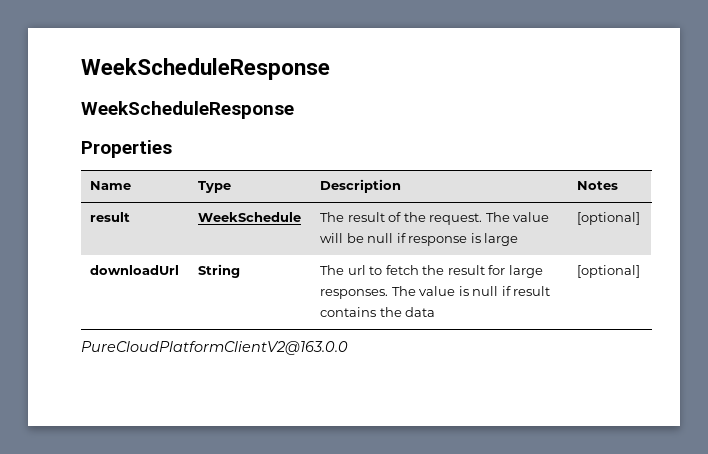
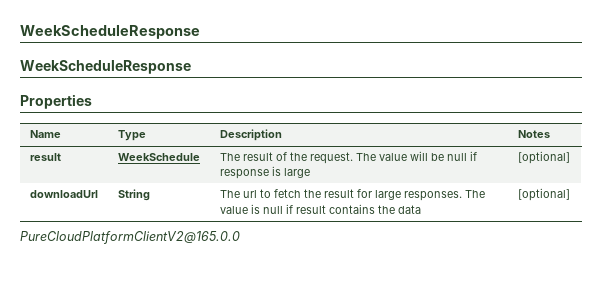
- PureCloudPlatformClientV2@163.0.0
+ PureCloudPlatformClientV2@165.0.0

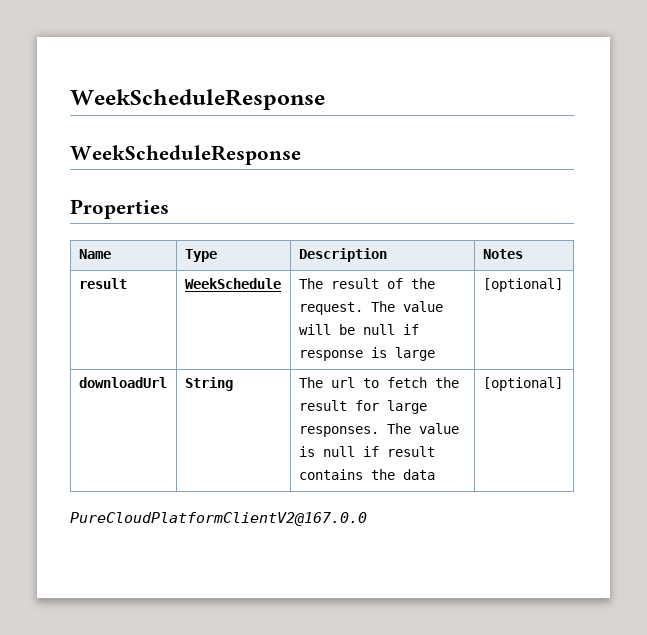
- PureCloudPlatformClientV2@165.0.0
+ PureCloudPlatformClientV2@167.0.0

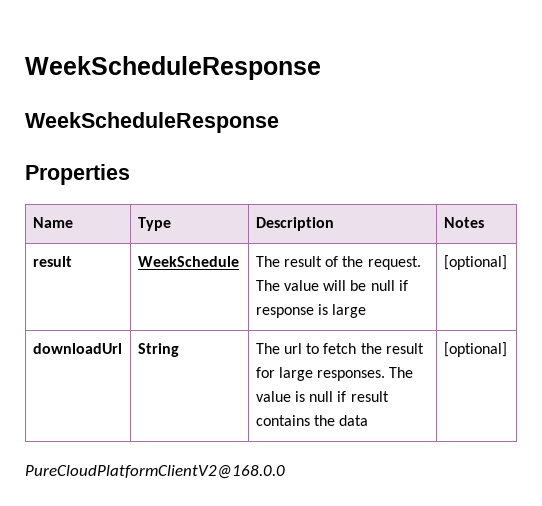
- PureCloudPlatformClientV2@167.0.0
+ PureCloudPlatformClientV2@168.0.0

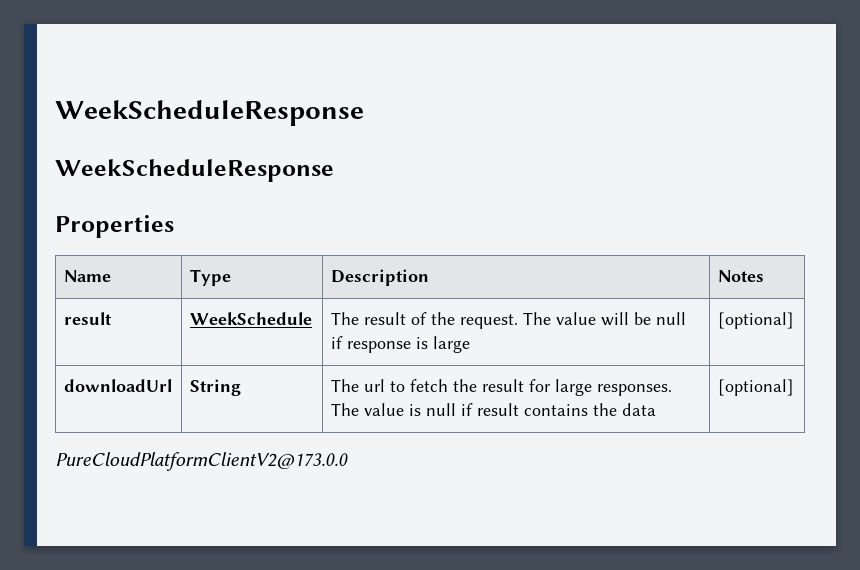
- PureCloudPlatformClientV2@168.0.0
+ PureCloudPlatformClientV2@173.0.0

